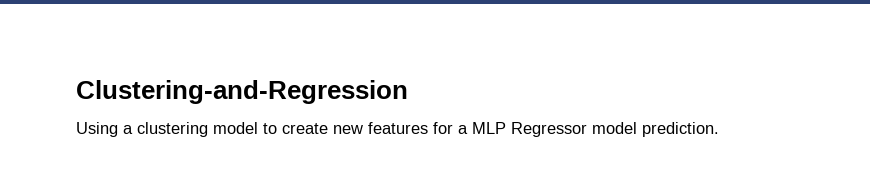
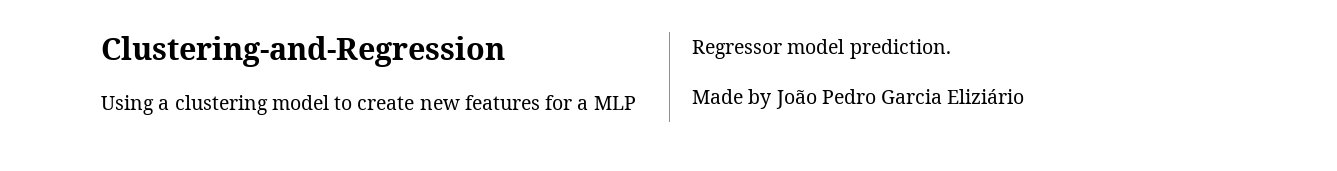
+ Made by João Pedro Garcia Eliziário

